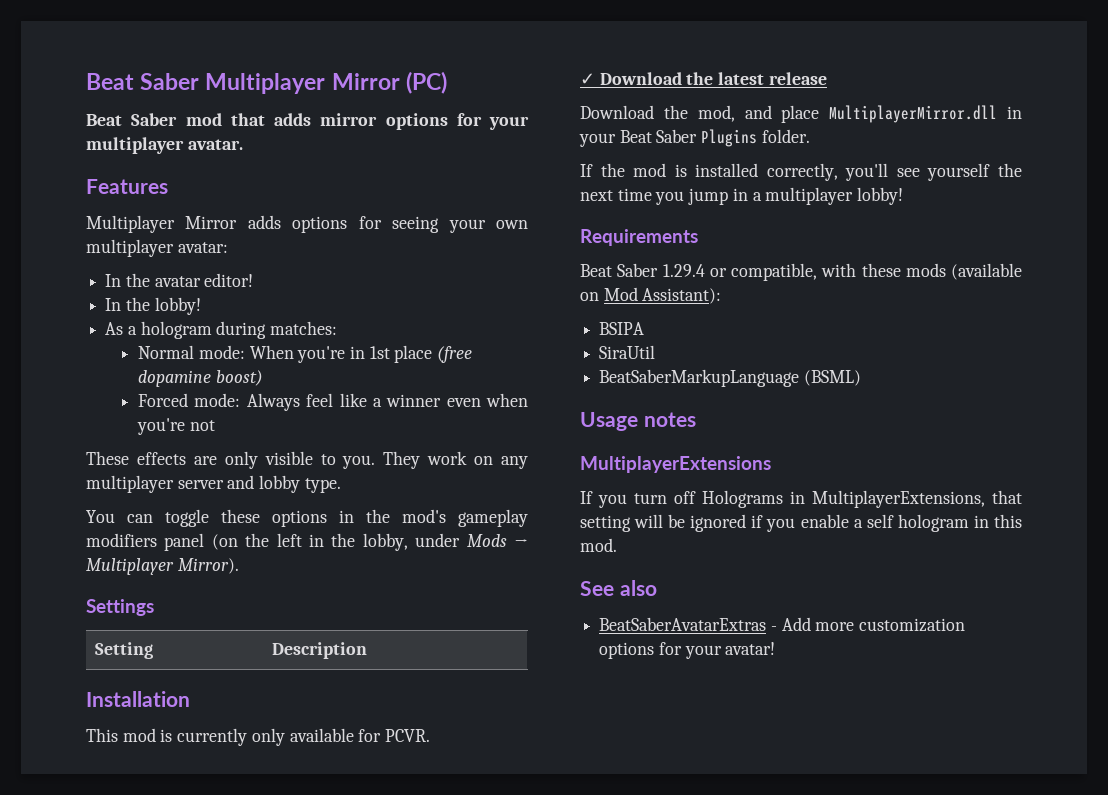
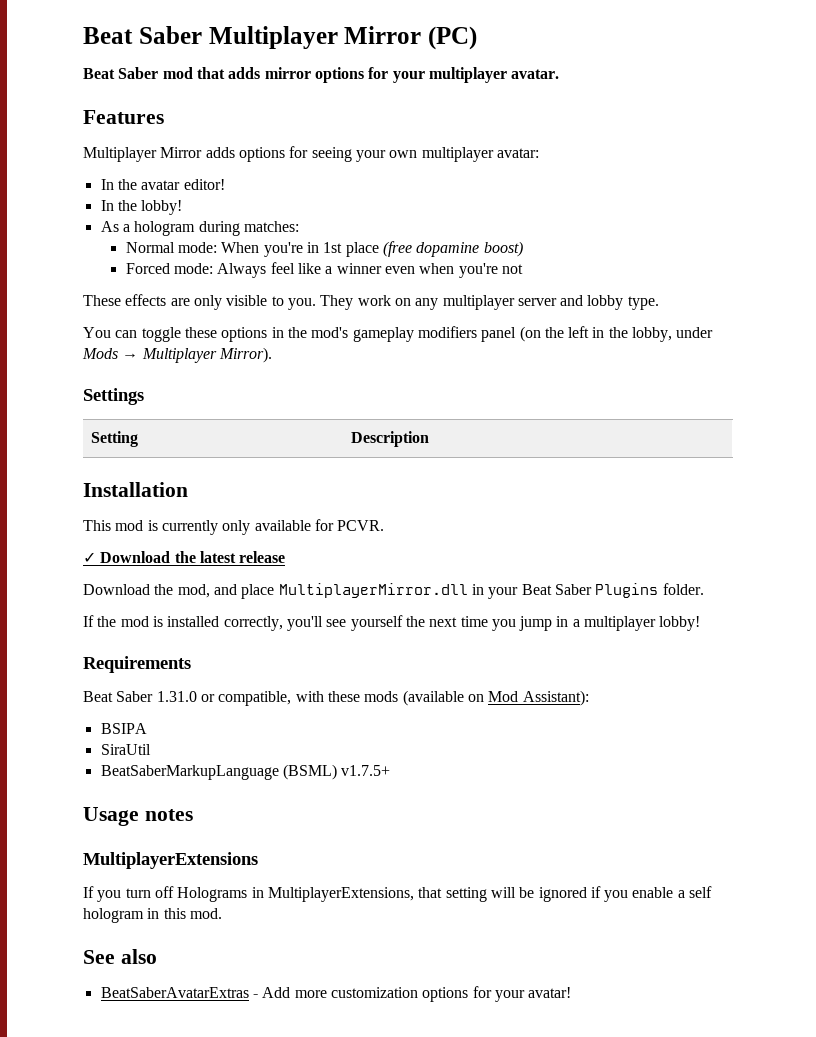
- Beat Saber 1.29.4 or compatible, with these mods (available on Mod Assistant):
+ Beat Saber 1.31.0 or compatible, with these mods (available on Mod Assistant):
- BeatSaberMarkupLanguage (BSML)
+ BeatSaberMarkupLanguage (BSML) v1.7.5+

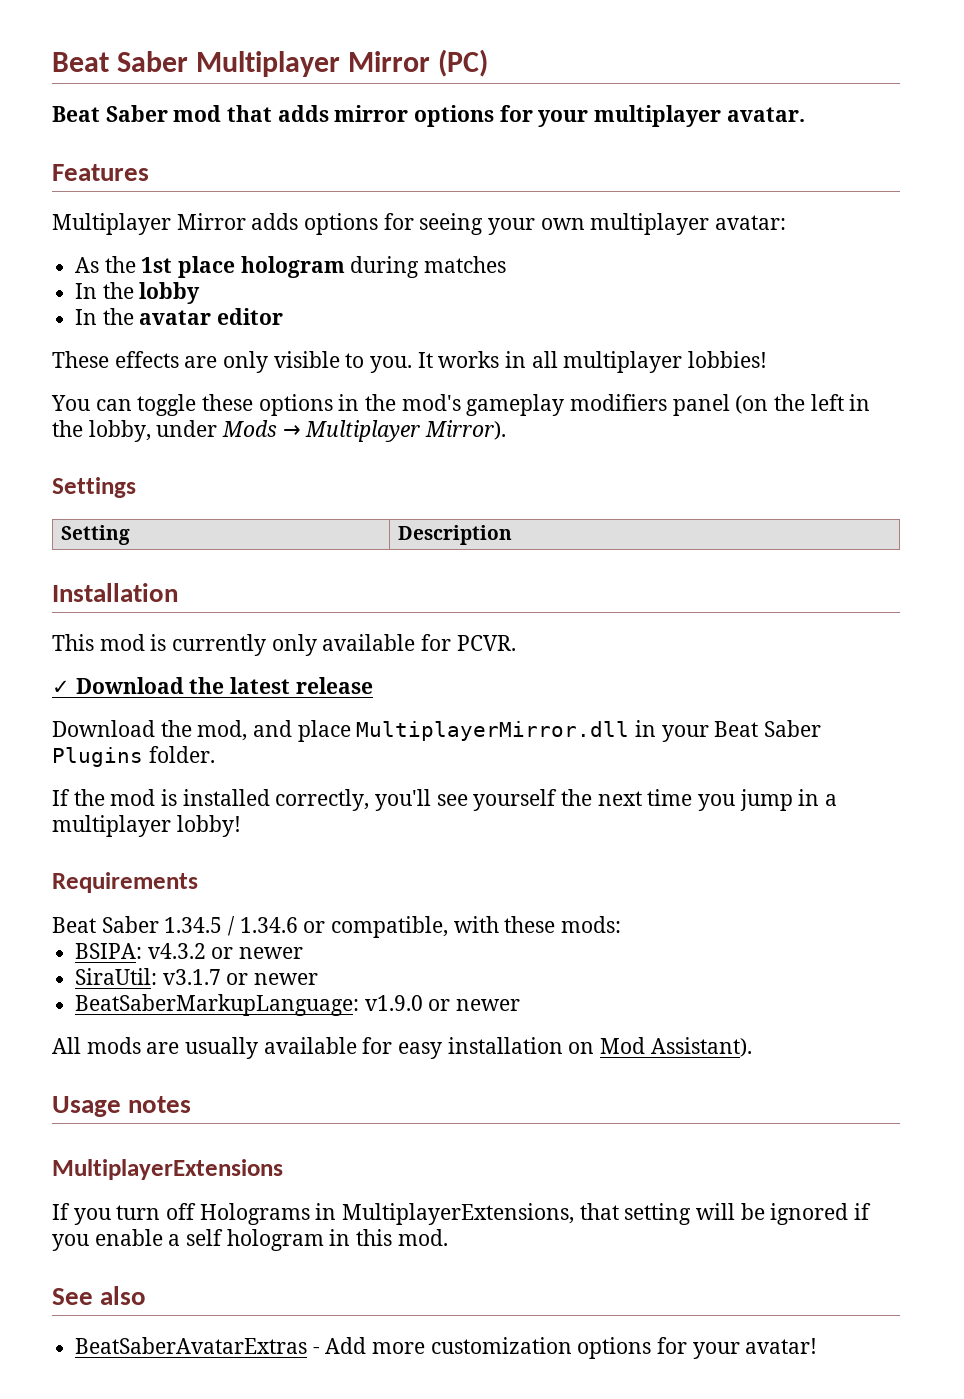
- In the avatar editor!
- In the lobby!
- As a hologram during matches:
- Normal mode: When you're in 1st place (free dopamine boost)
- Forced mode: Always feel like a winner even when you're not
+ As the 1st place hologram during matches
+ In the lobby
+ In the avatar editor
- They work on any multiplayer server and lobby type.
+ It works in all multiplayer lobbies!
- Beat Saber 1.31.0 or compatible, with these mods (available on Mod Assistant):
- BSIPA
- SiraUtil
- BeatSaberMarkupLanguage (BSML) v1.7.5+
+ Beat Saber 1.34.5 / 1.34.6 or compatible, with these mods:
+ BSIPA: v4.3.2 or newer
+ SiraUtil: v3.1.7 or newer
+ BeatSaberMarkupLanguage: v1.9.0 or newer
+ All mods are usually available for easy installation on Mod Assistant).

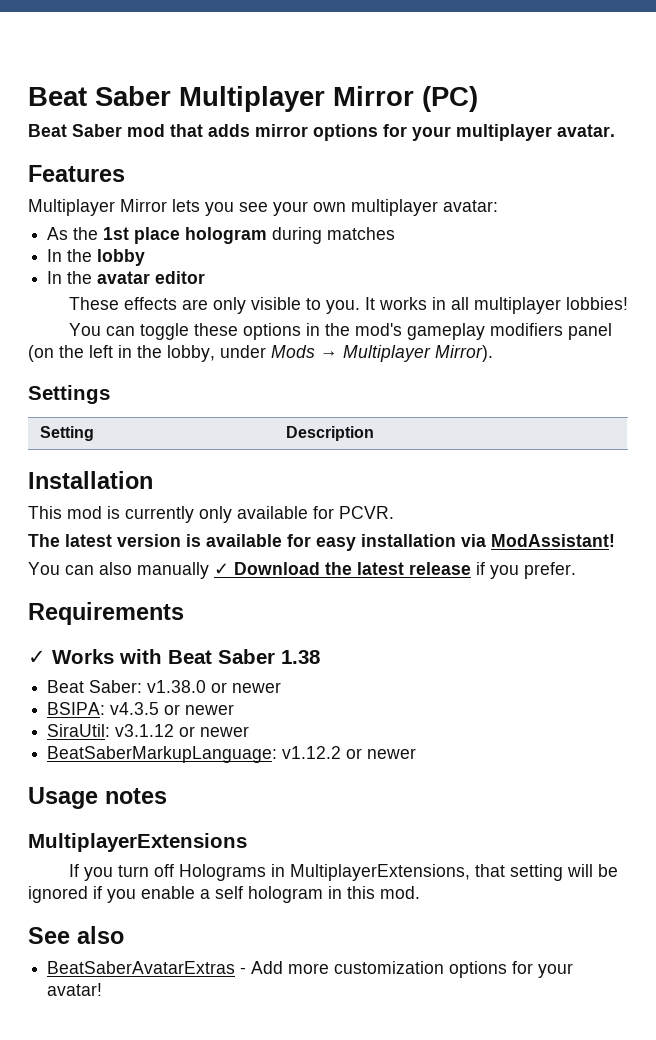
- Multiplayer Mirror adds options for seeing your own multiplayer avatar:
+ Multiplayer Mirror lets you see your own multiplayer avatar:
- ✓ Download the latest release
- Download the mod, and place MultiplayerMirror.dll in your Beat Saber Plugins folder.
- If the mod is installed correctly, you'll see yourself the next time you jump in a multiplayer lobby!
+ The latest version is available for easy installation via ModAssistant!
+ You can also manually ✓ Download the latest release if you prefer.
  Requirements
- Beat Saber 1.34.5 / 1.34.6 or compatible, with these mods:
+ ✓ Works with Beat Saber 1.38
+ Beat Saber: v1.38.0 or newer
- BSIPA: v4.3.2 or newer
+ BSIPA: v4.3.5 or newer
- SiraUtil: v3.1.7 or newer
+ SiraUtil: v3.1.12 or newer
- BeatSaberMarkupLanguage: v1.9.0 or newer
- All mods are usually available for easy installation on Mod Assistant).
+ BeatSaberMarkupLanguage: v1.12.2 or newer

